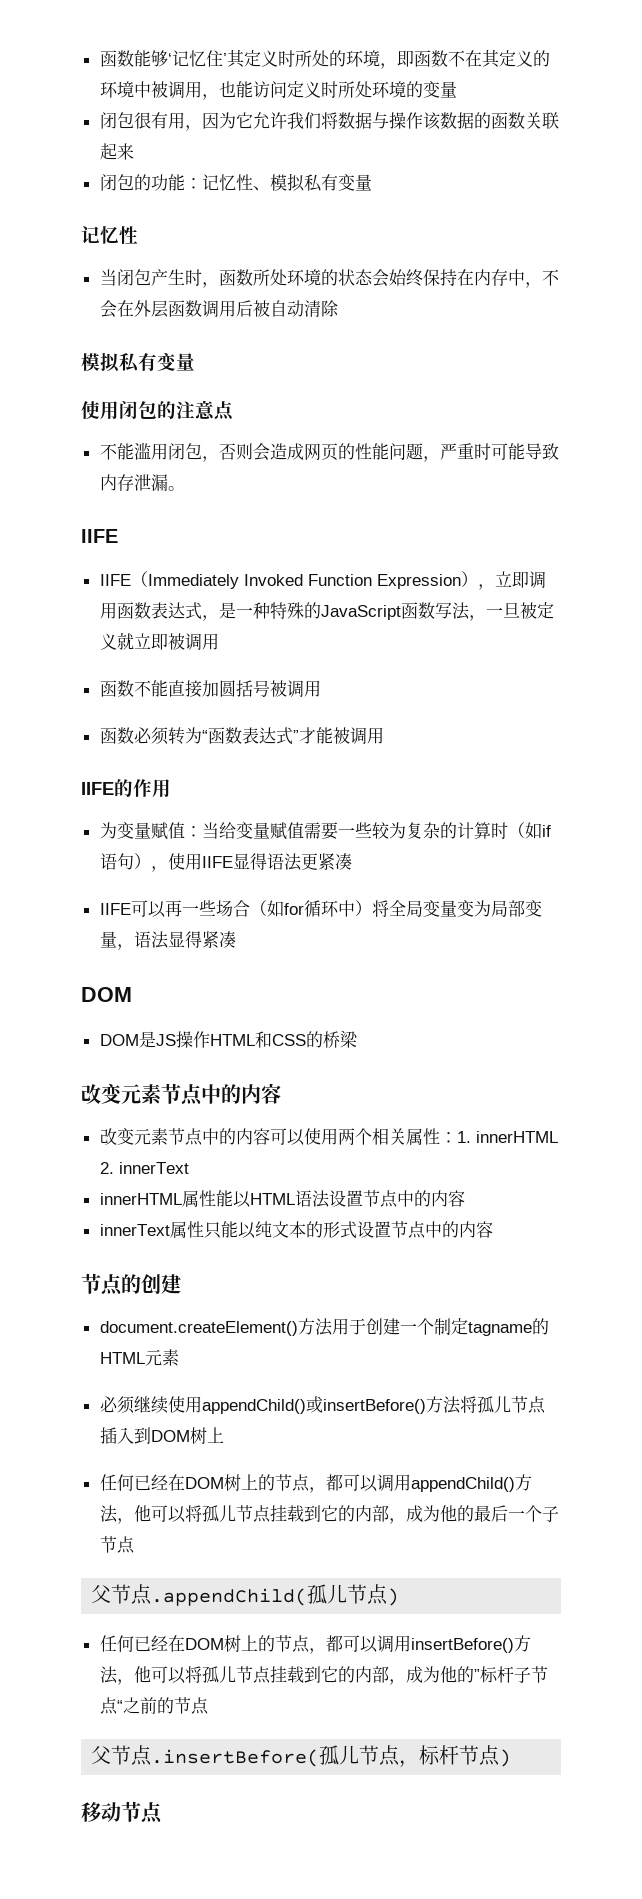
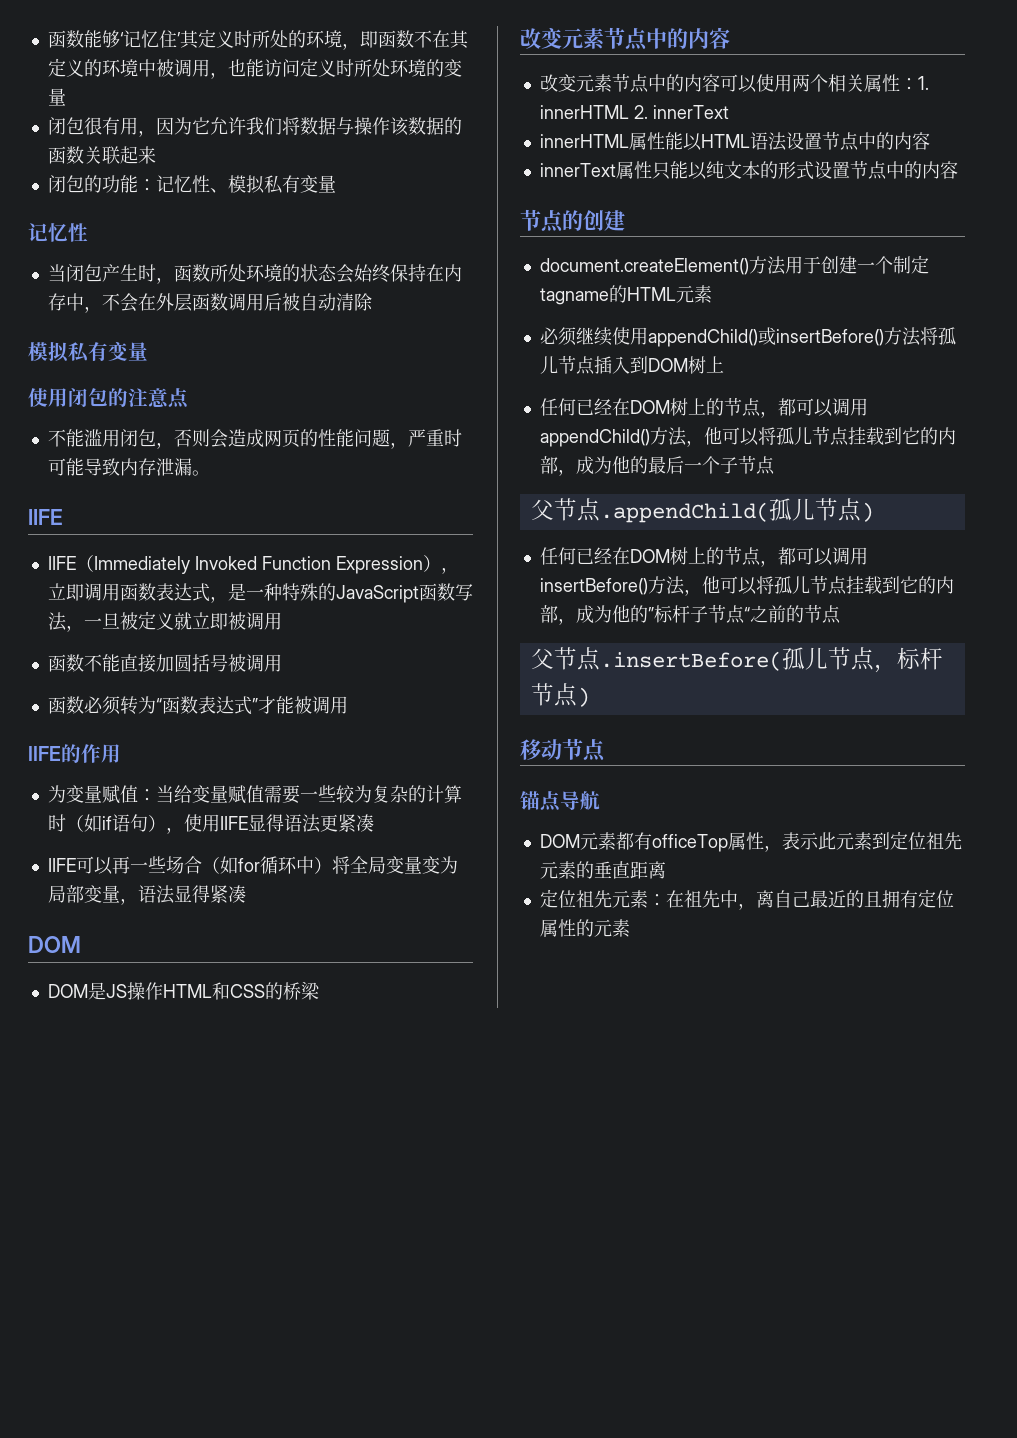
+ 锚点导航
+ DOM元素都有officeTop属性，表示此元素到定位祖先元素的垂直距离
+ 定位祖先元素：在祖先中，离自己最近的且拥有定位属性的元素

